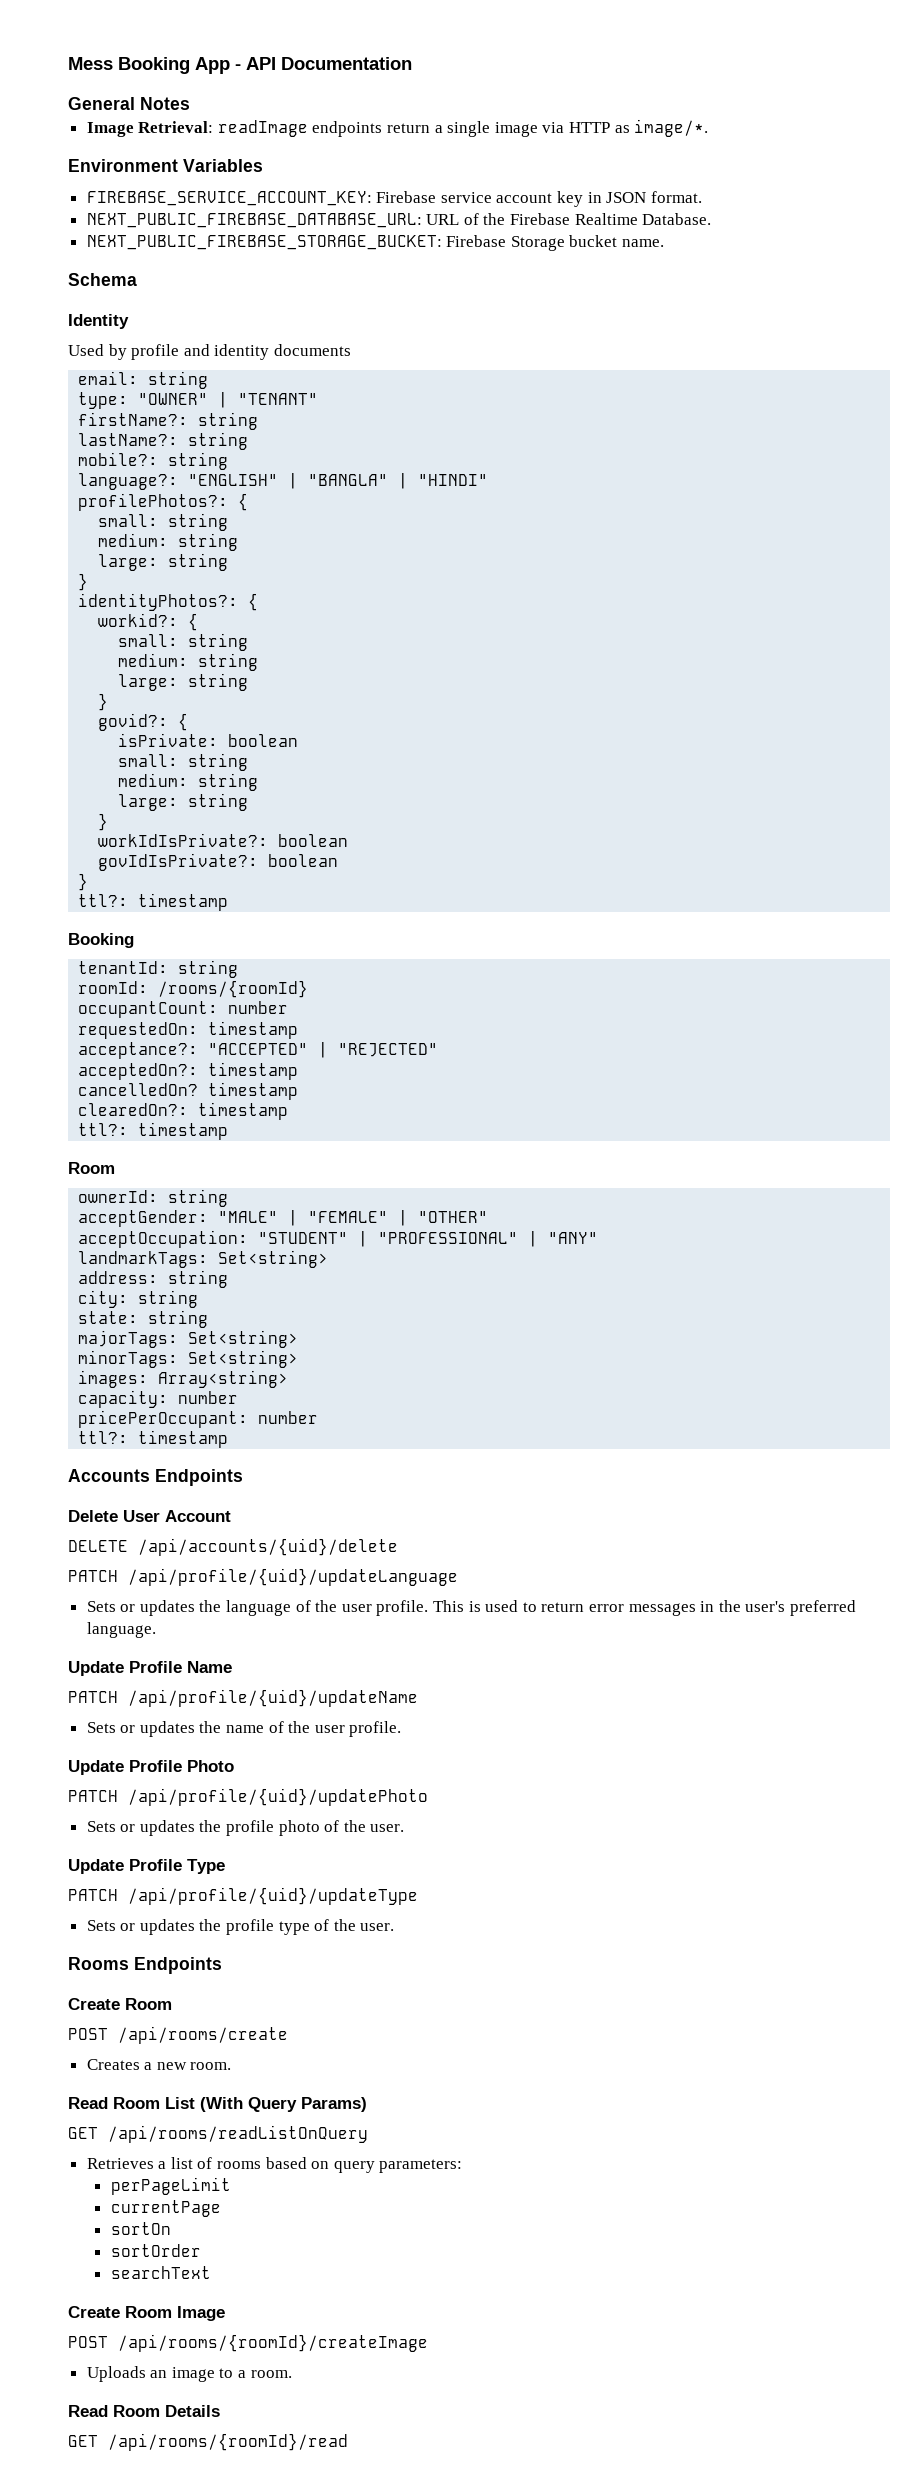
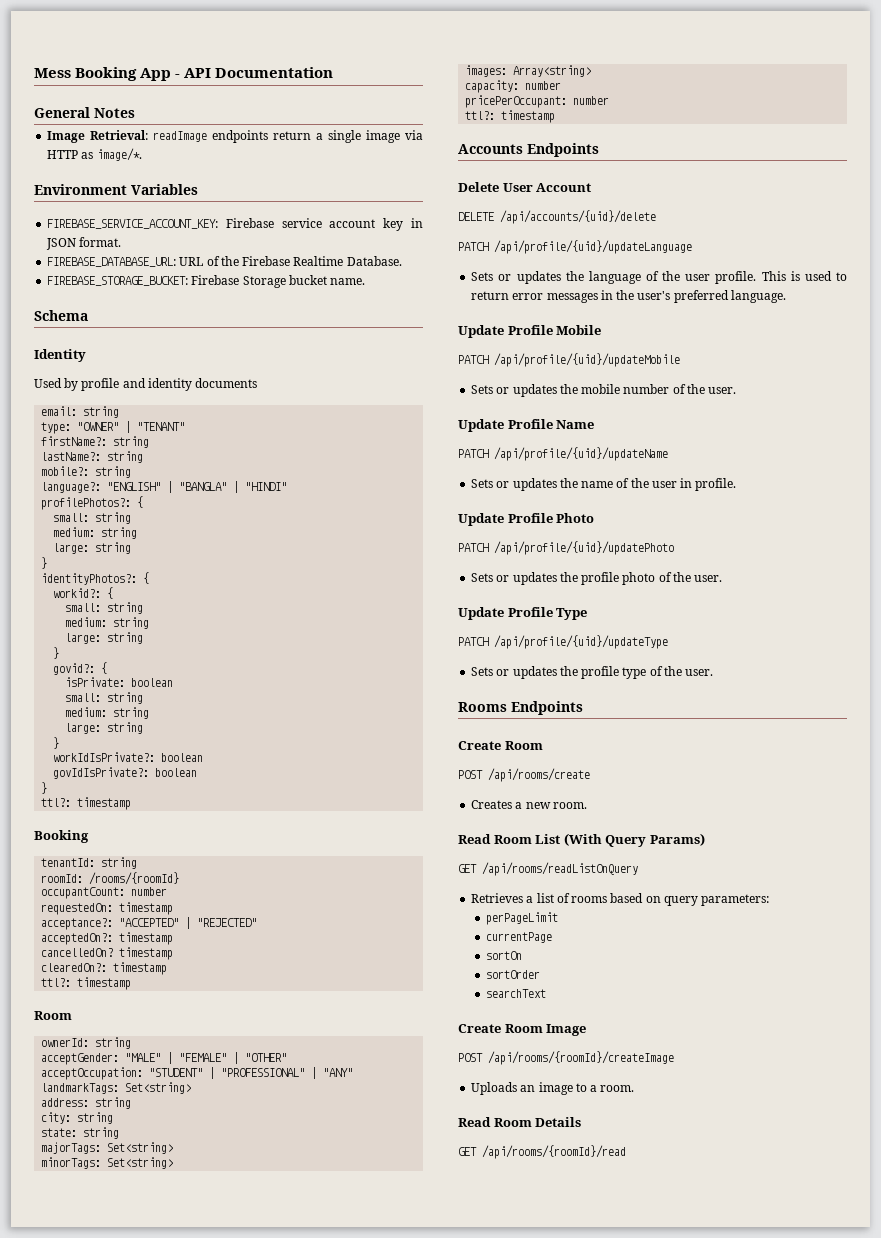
- NEXT_PUBLIC_FIREBASE_DATABASE_URL: URL of the Firebase Realtime Database.
+ FIREBASE_DATABASE_URL: URL of the Firebase Realtime Database.
- NEXT_PUBLIC_FIREBASE_STORAGE_BUCKET: Firebase Storage bucket name.
+ FIREBASE_STORAGE_BUCKET: Firebase Storage bucket name.
+ Update Profile Mobile
+ PATCH /api/profile/{uid}/updateMobile
+ Sets or updates the mobile number of the user.
- Sets or updates the name of the user profile.
+ Sets or updates the name of the user in profile.

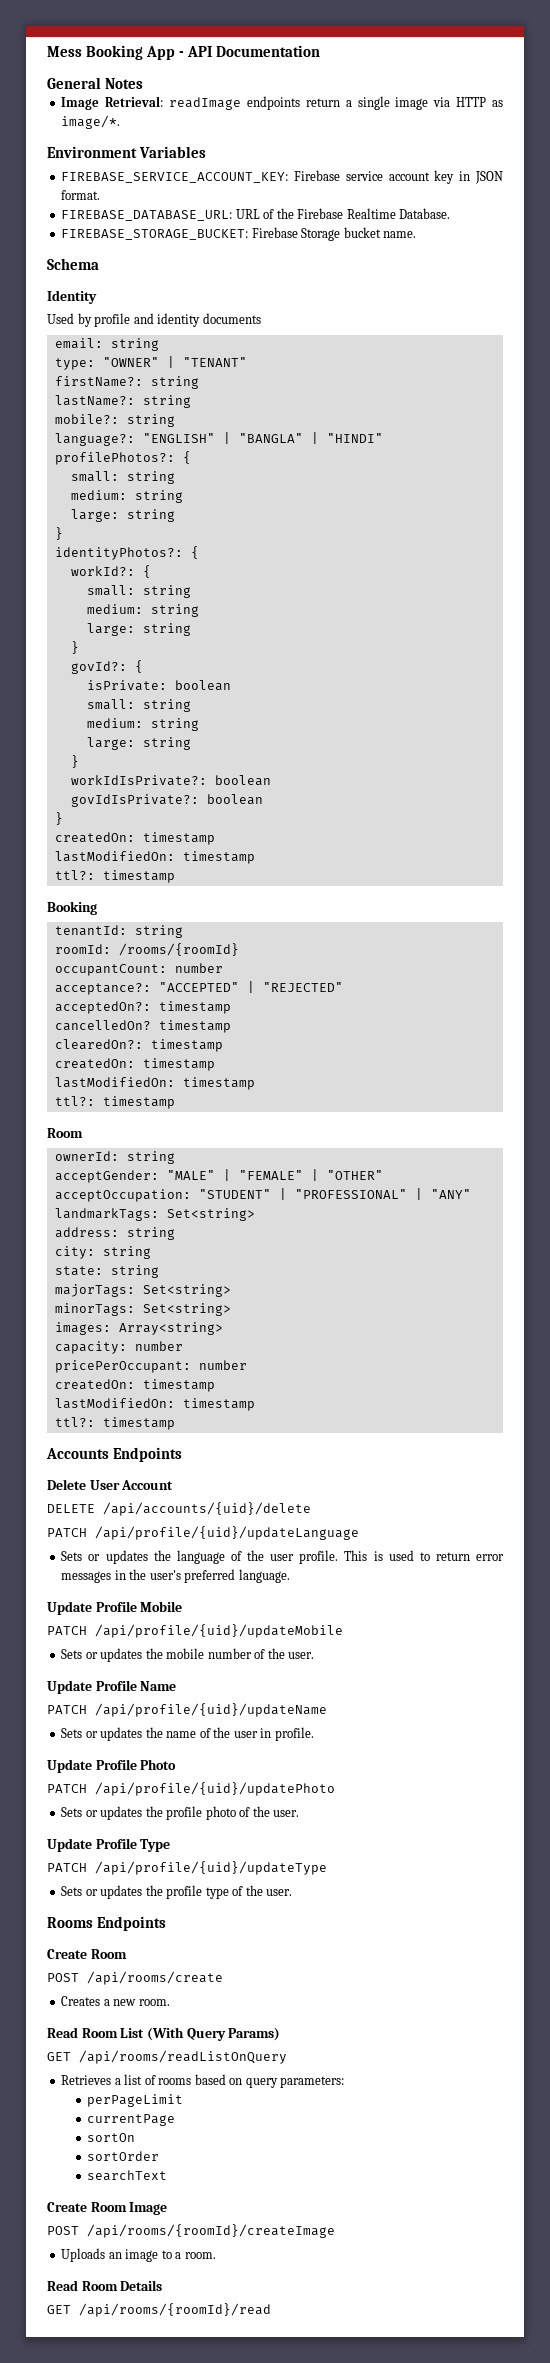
- workid?: {
+ workId?: {
  small: string
  medium: string
  large: string
  }
- govid?: {
+ govId?: {
  govIdIsPrivate?: boolean
  }
+ createdOn: timestamp
+ lastModifiedOn: timestamp
- requestedOn: timestamp
  clearedOn?: timestamp
+ createdOn: timestamp
+ lastModifiedOn: timestamp
  pricePerOccupant: number
+ createdOn: timestamp
+ lastModifiedOn: timestamp

